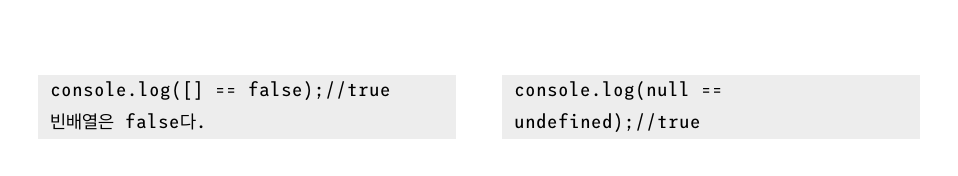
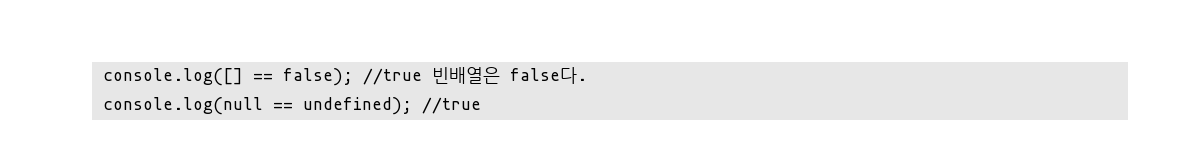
- console.log([] == false);//true 빈배열은 false다.
+ console.log([] == false); //true 빈배열은 false다.
- console.log(null == undefined);//true
+ console.log(null == undefined); //true

